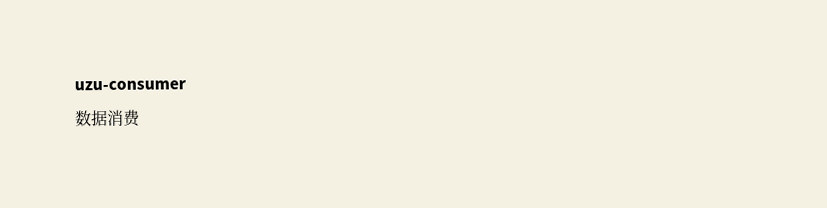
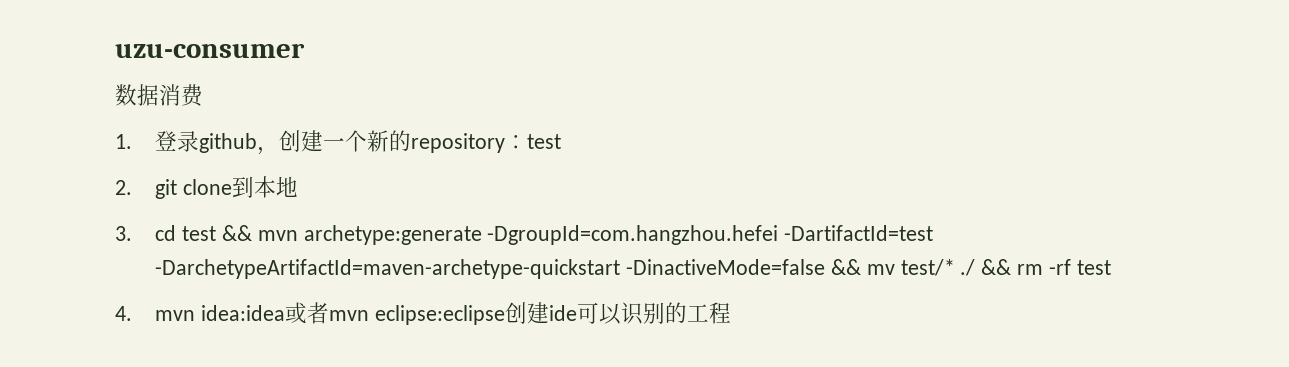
+ 1.登录github，创建一个新的repository：test
+ 2. git clone到本地
+ 3. cd test && mvn archetype:generate -DgroupId=com.hangzhou.hefei -DartifactId=test -DarchetypeArtifactId=maven-archetype-quickstart -DinactiveMode=false && mv test/* ./ && rm -rf test
+ 4. mvn idea:idea或者mvn eclipse:eclipse创建ide可以识别的工程

